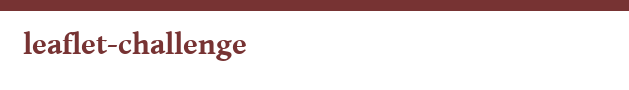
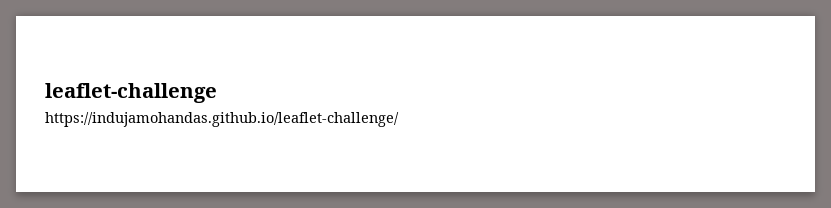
+ https://indujamohandas.github.io/leaflet-challenge/

